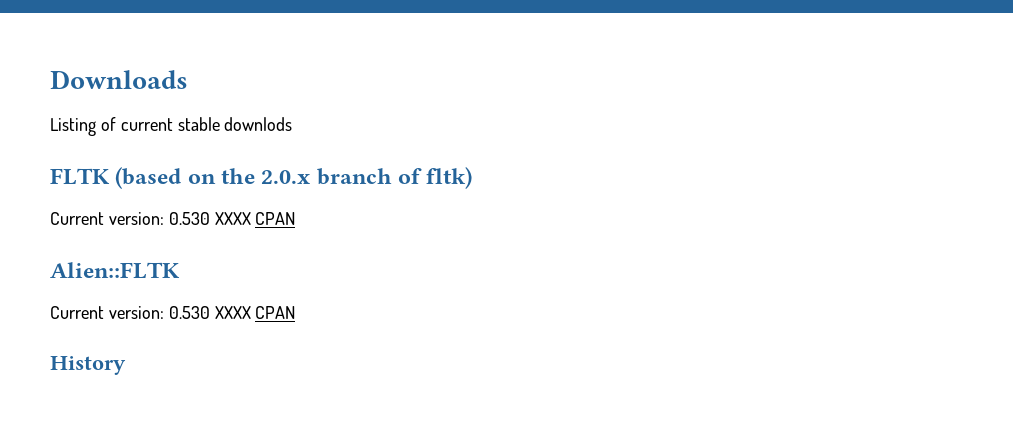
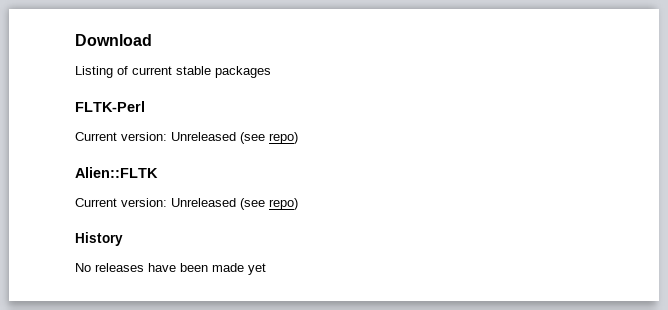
- Downloads
+ Download
- Listing of current stable downlods
- FLTK (based on the 2.0.x branch of fltk)
- Current version: 0.530 XXXX CPAN
+ Listing of current stable packages
+ FLTK-Perl
+ Current version: Unreleased (see repo)
  Alien::FLTK
- Current version: 0.530 XXXX CPAN
+ Current version: Unreleased (see repo)
  History
+ No releases have been made yet

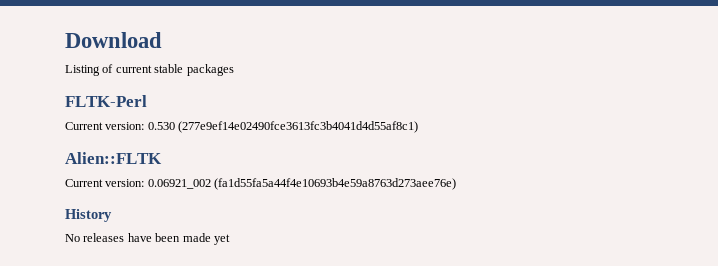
  FLTK-Perl
- Current version: Unreleased (see repo)
+ Current version: 0.530 (277e9ef14e02490fce3613fc3b4041d4d55af8c1)
  Alien::FLTK
- Current version: Unreleased (see repo)
+ Current version: 0.06921_002 (fa1d55fa5a44f4e10693b4e59a8763d273aee76e)

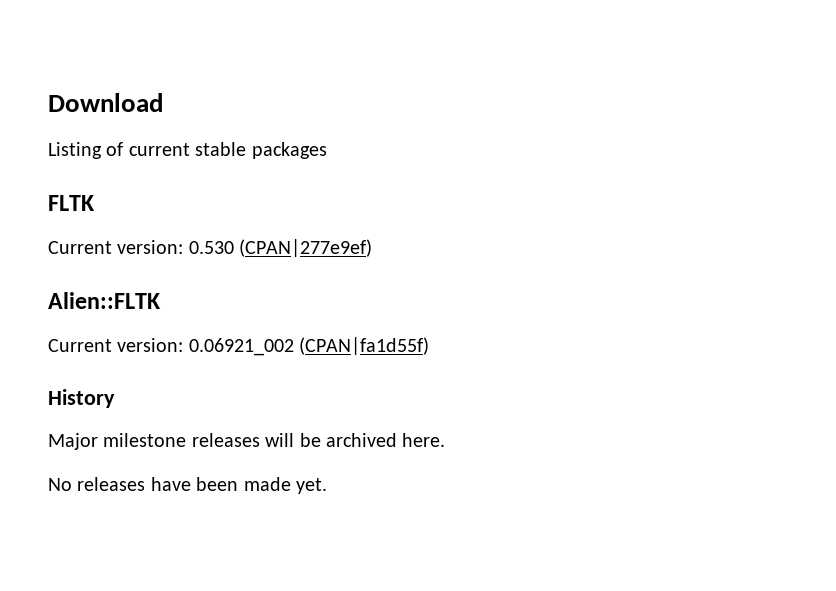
- FLTK-Perl
+ FLTK
- Current version: 0.530 (277e9ef14e02490fce3613fc3b4041d4d55af8c1)
+ Current version: 0.530 (CPAN|277e9ef)
- Current version: 0.06921_002 (fa1d55fa5a44f4e10693b4e59a8763d273aee76e)
+ Current version: 0.06921_002 (CPAN|fa1d55f)
+ Major milestone releases will be archived here.
- No releases have been made yet
+ No releases have been made yet.

